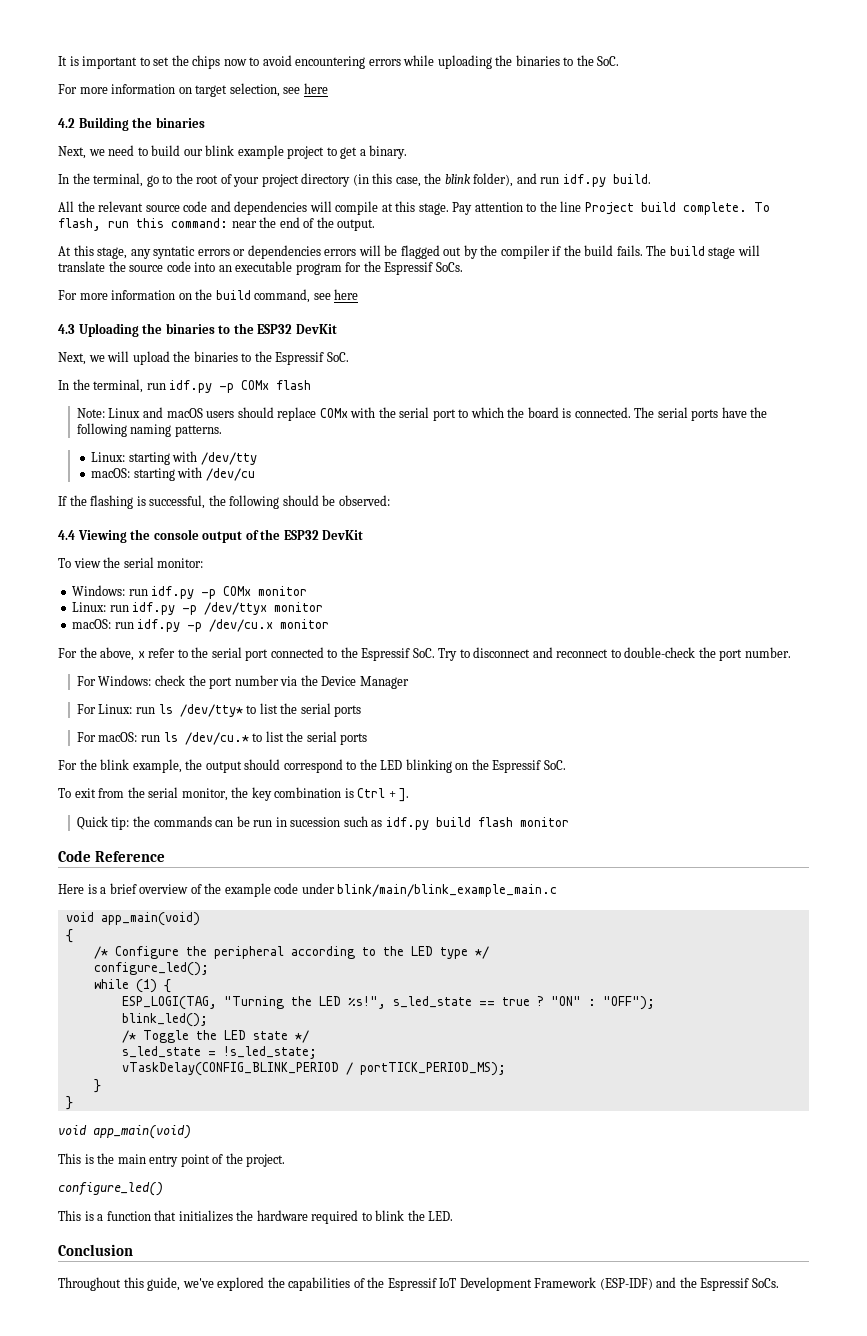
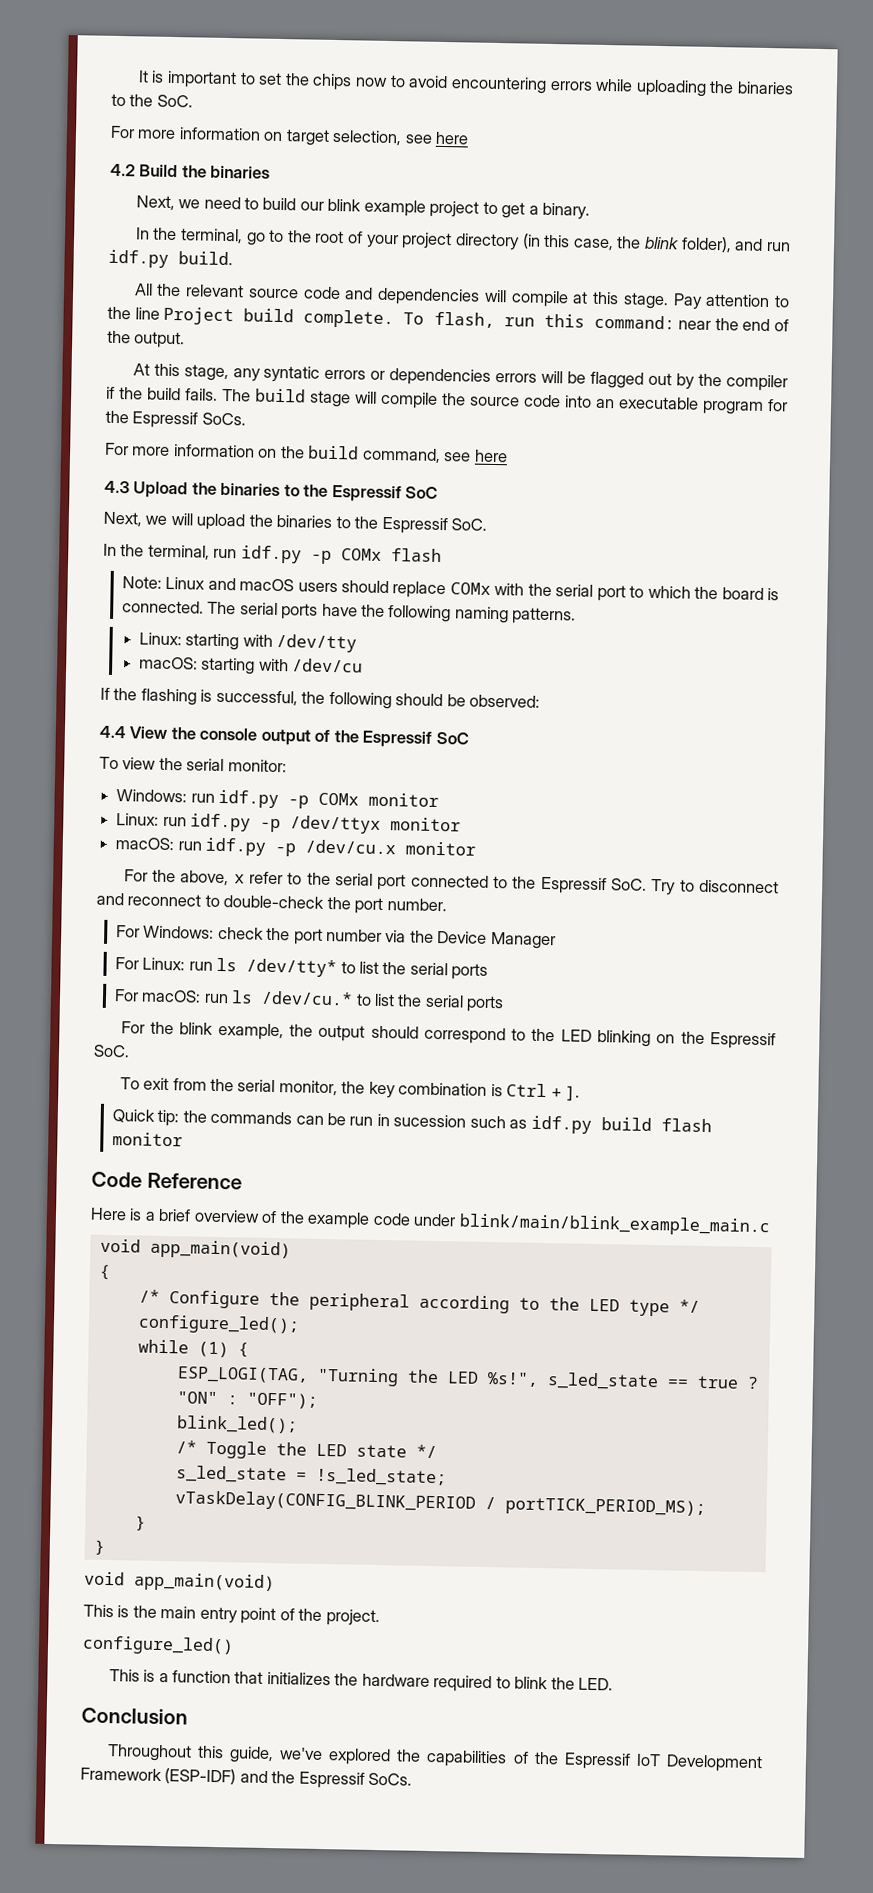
- 4.2 Building the binaries
+ 4.2 Build the binaries
- The build stage will translate the source code into an executable program for the Espressif SoCs.
+ The build stage will compile the source code into an executable program for the Espressif SoCs.
- 4.3 Uploading the binaries to the ESP32 DevKit
+ 4.3 Upload the binaries to the Espressif SoC
- 4.4 Viewing the console output of the ESP32 DevKit
+ 4.4 View the console output of the Espressif SoC

